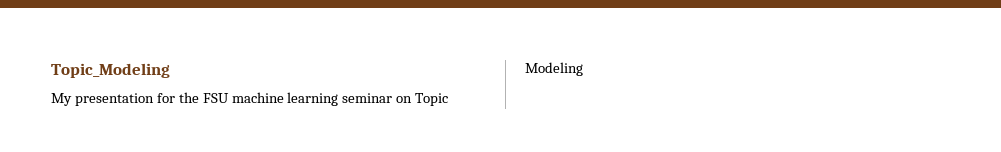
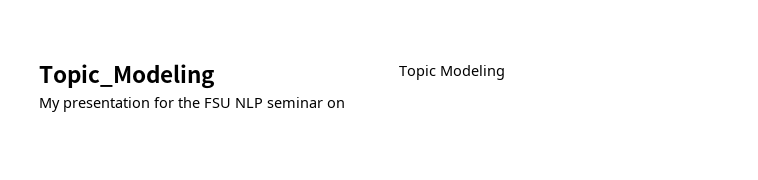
- My presentation for the FSU machine learning seminar on Topic Modeling
+ My presentation for the FSU NLP seminar on Topic Modeling

